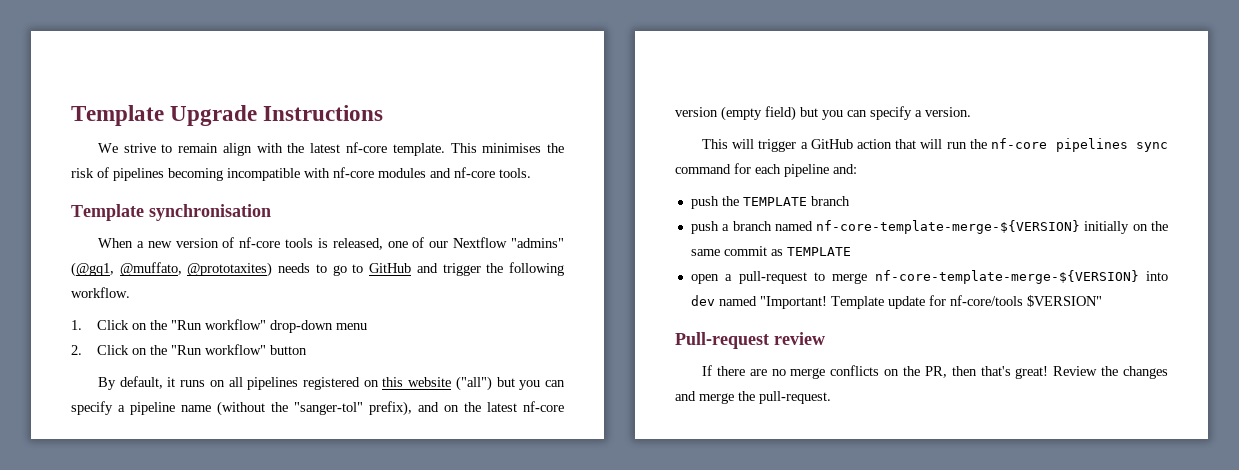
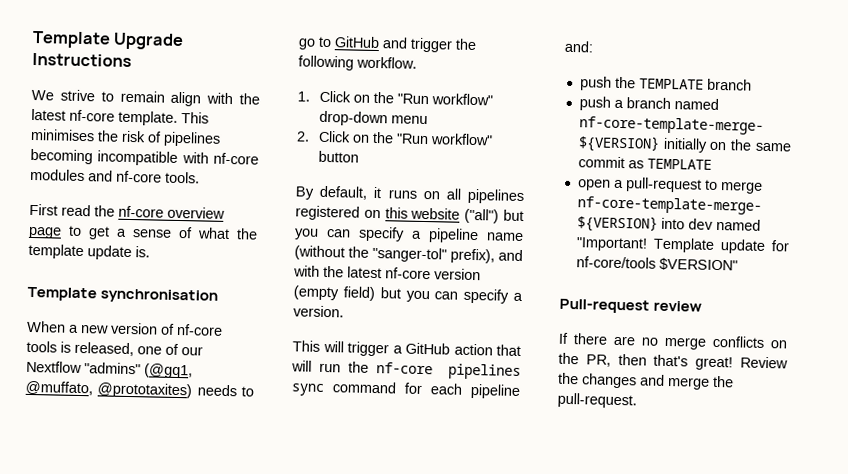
+ First read the nf-core overview page to get a sense of what the template update is.
- By default, it runs on all pipelines registered on this website ("all") but you can specify a pipeline name (without the "sanger-tol" prefix), and on the latest nf-core version (empty field) but you can specify a version.
+ By default, it runs on all pipelines registered on this website ("all") but you can specify a pipeline name (without the "sanger-tol" prefix), and with the latest nf-core version (empty field) but you can specify a version.

